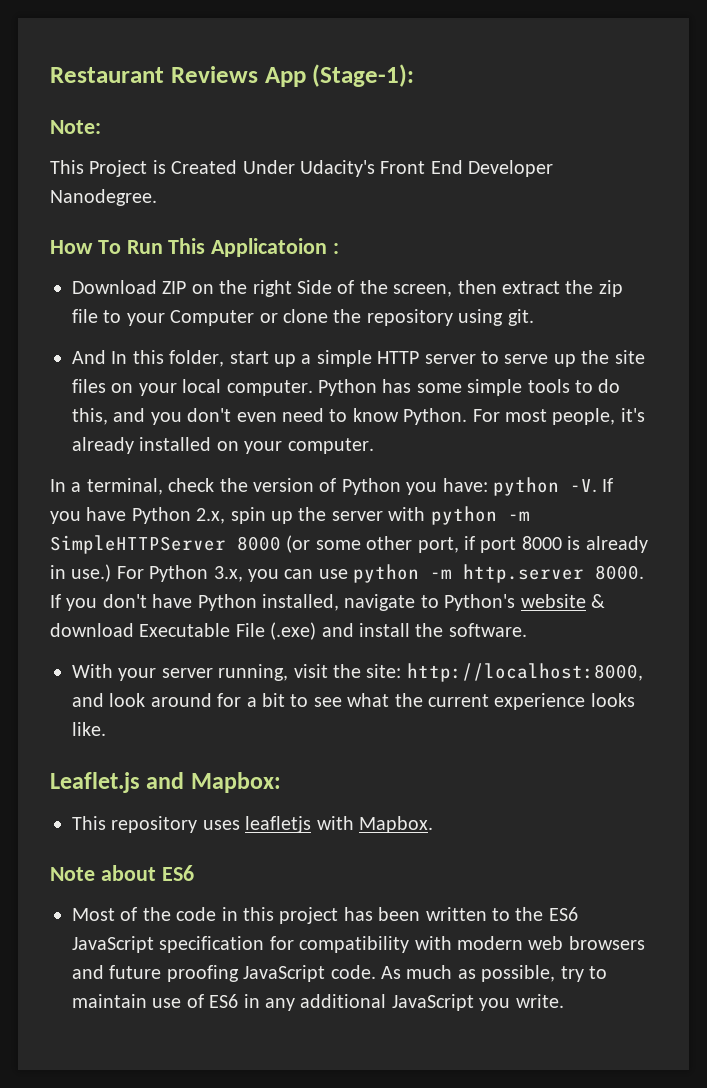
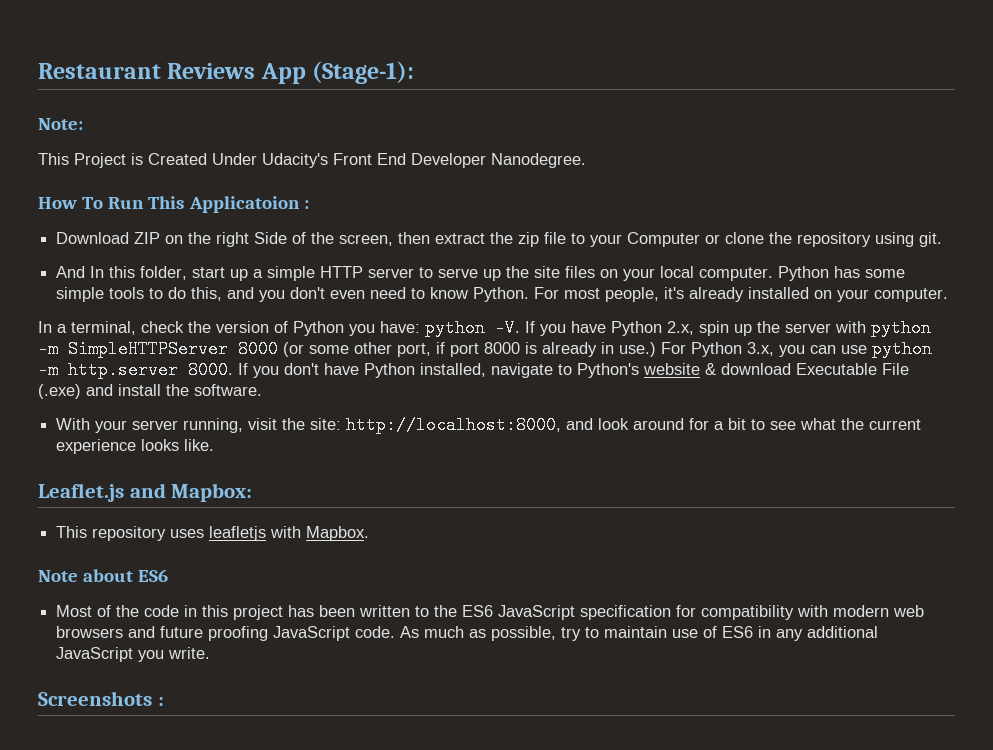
+ Screenshots :

